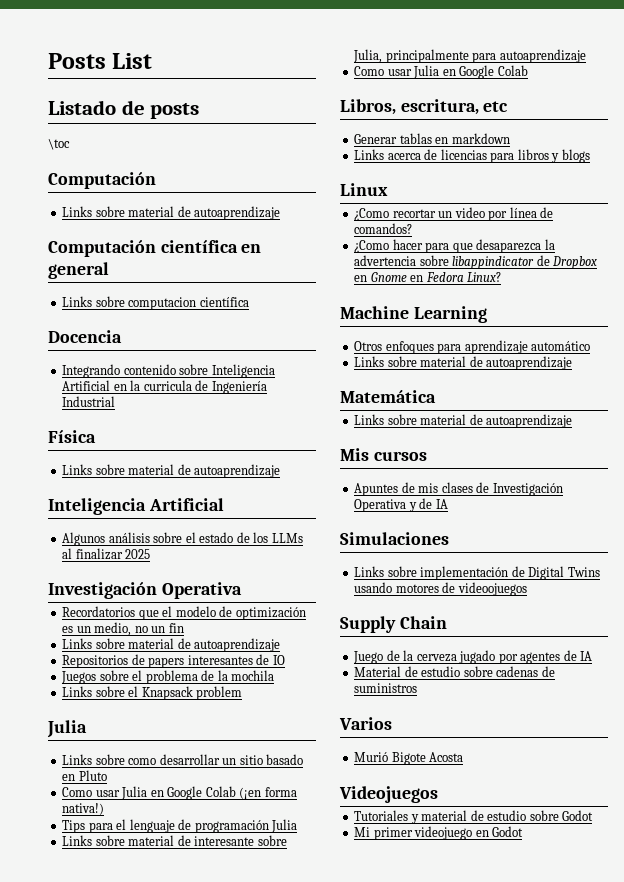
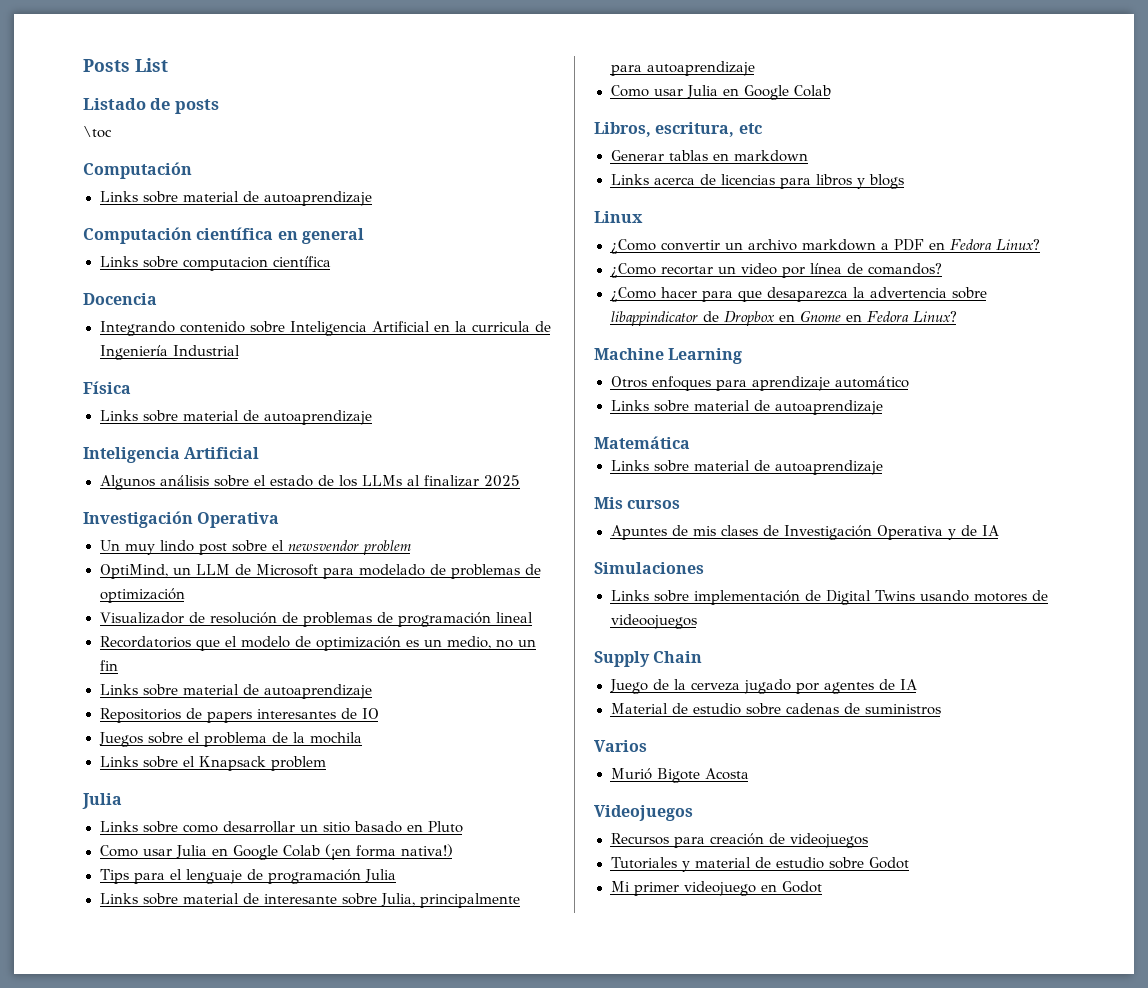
+ Un muy lindo post sobre el newsvendor problem
+ OptiMind, un LLM de Microsoft para modelado de problemas de optimización
+ Visualizador de resolución de problemas de programación lineal
+ ¿Como convertir un archivo markdown a PDF en Fedora Linux?
+ Recursos para creación de videojuegos

